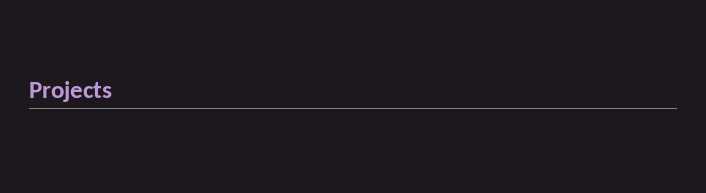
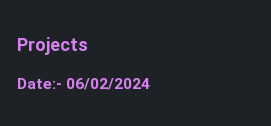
+ Date:- 06/02/2024

